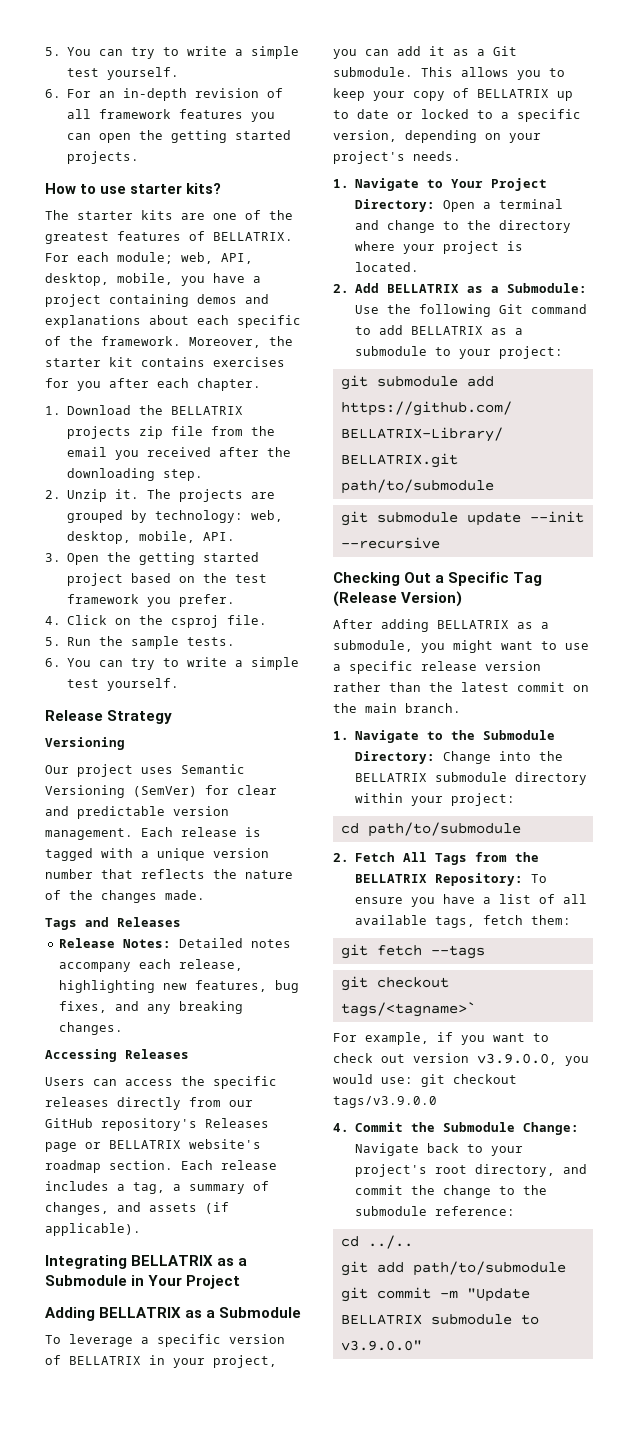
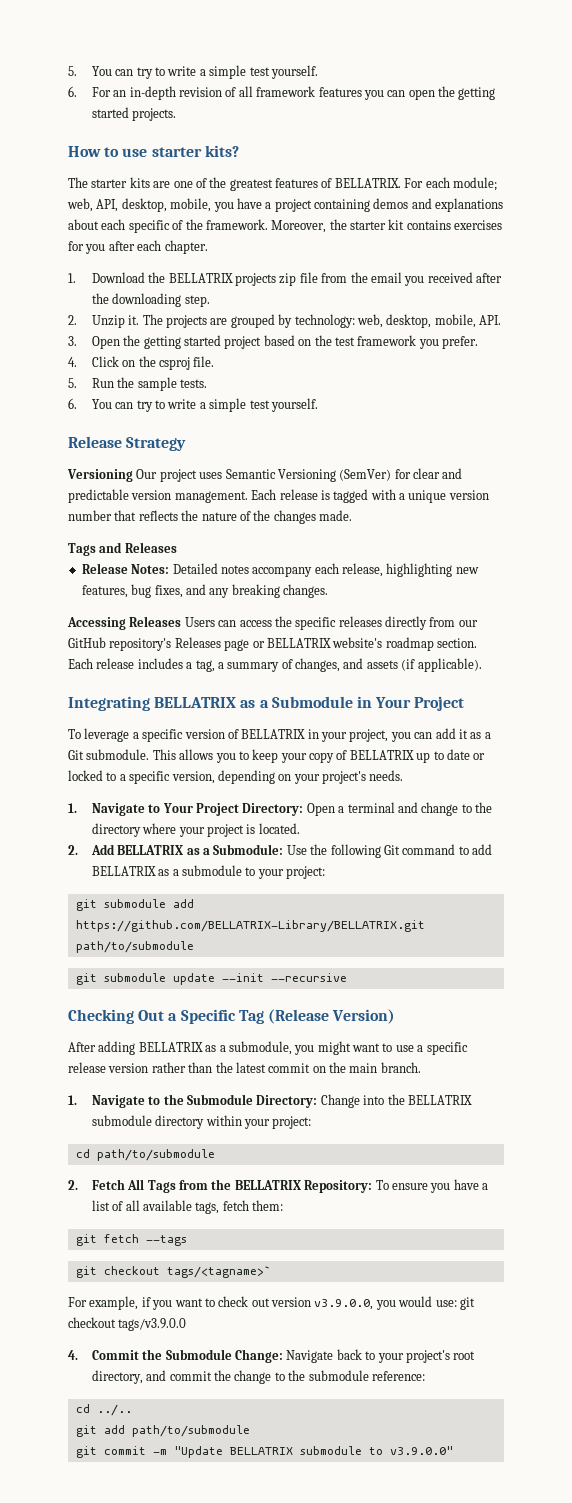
  Release Strategy
- Versioning
- Our project uses Semantic Versioning (SemVer) for clear and predictable version management.
+ Versioning Our project uses Semantic Versioning (SemVer) for clear and predictable version management.
- Accessing Releases
- Users can access the specific releases directly from our GitHub repository's Releases page or BELLATRIX website's roadmap section.
+ Accessing Releases Users can access the specific releases directly from our GitHub repository's Releases page or BELLATRIX website's roadmap section.
- Adding BELLATRIX as a Submodule

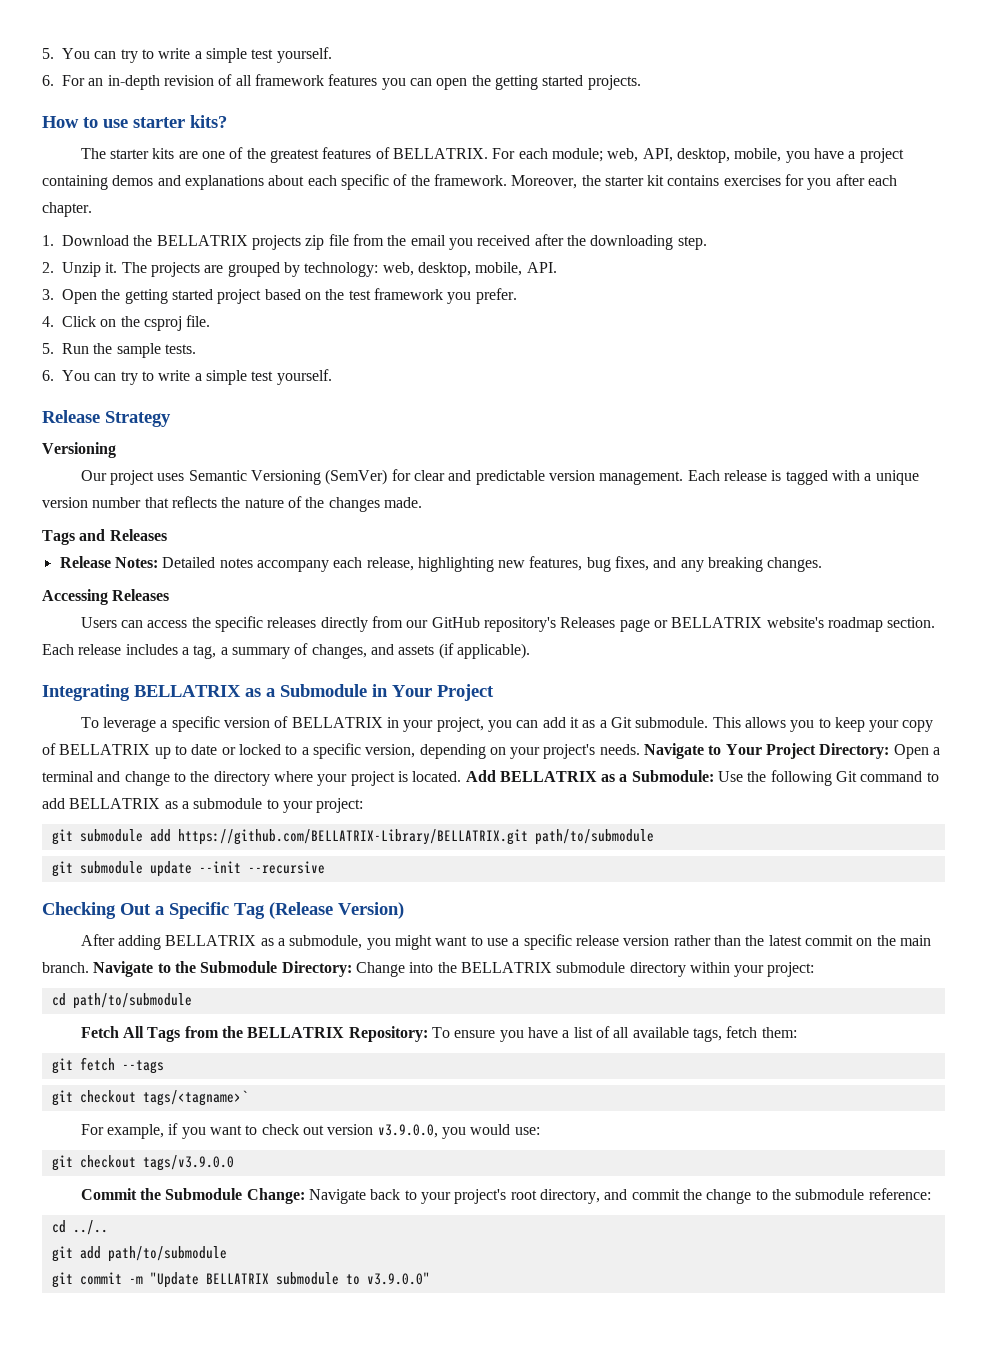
  Release Strategy
- Versioning Our project uses Semantic Versioning (SemVer) for clear and predictable version management.
+ Versioning
+ Our project uses Semantic Versioning (SemVer) for clear and predictable version management.
- Accessing Releases Users can access the specific releases directly from our GitHub repository's Releases page or BELLATRIX website's roadmap section.
+ Accessing Releases
+ Users can access the specific releases directly from our GitHub repository's Releases page or BELLATRIX website's roadmap section.
- This allows you to keep your copy of BELLATRIX up to date or locked to a specific version, depending on your project's needs.
- 1. Navigate to Your Project Directory: Open a terminal and change to the directory where your project is located.
- 2. Add BELLATRIX as a Submodule: Use the following Git command to add BELLATRIX as a submodule to your project:
+ This allows you to keep your copy of BELLATRIX up to date or locked to a specific version, depending on your project's needs. Navigate to Your Project Directory: Open a terminal and change to the directory where your project is located. Add BELLATRIX as a Submodule: Use the following Git command to add BELLATRIX as a submodule to your project:
- After adding BELLATRIX as a submodule, you might want to use a specific release version rather than the latest commit on the main branch.
- 1. Navigate to the Submodule Directory: Change into the BELLATRIX submodule directory within your project:
+ After adding BELLATRIX as a submodule, you might want to use a specific release version rather than the latest commit on the main branch. Navigate to the Submodule Directory: Change into the BELLATRIX submodule directory within your project:
- 2. Fetch All Tags from the BELLATRIX Repository: To ensure you have a list of all available tags, fetch them:
+ Fetch All Tags from the BELLATRIX Repository: To ensure you have a list of all available tags, fetch them:
- For example, if you want to check out version v3.9.0.0, you would use: git checkout tags/v3.9.0.0
+ For example, if you want to check out version v3.9.0.0, you would use:
+ git checkout tags/v3.9.0.0
- 4. Commit the Submodule Change: Navigate back to your project's root directory, and commit the change to the submodule reference:
+ Commit the Submodule Change: Navigate back to your project's root directory, and commit the change to the submodule reference:

